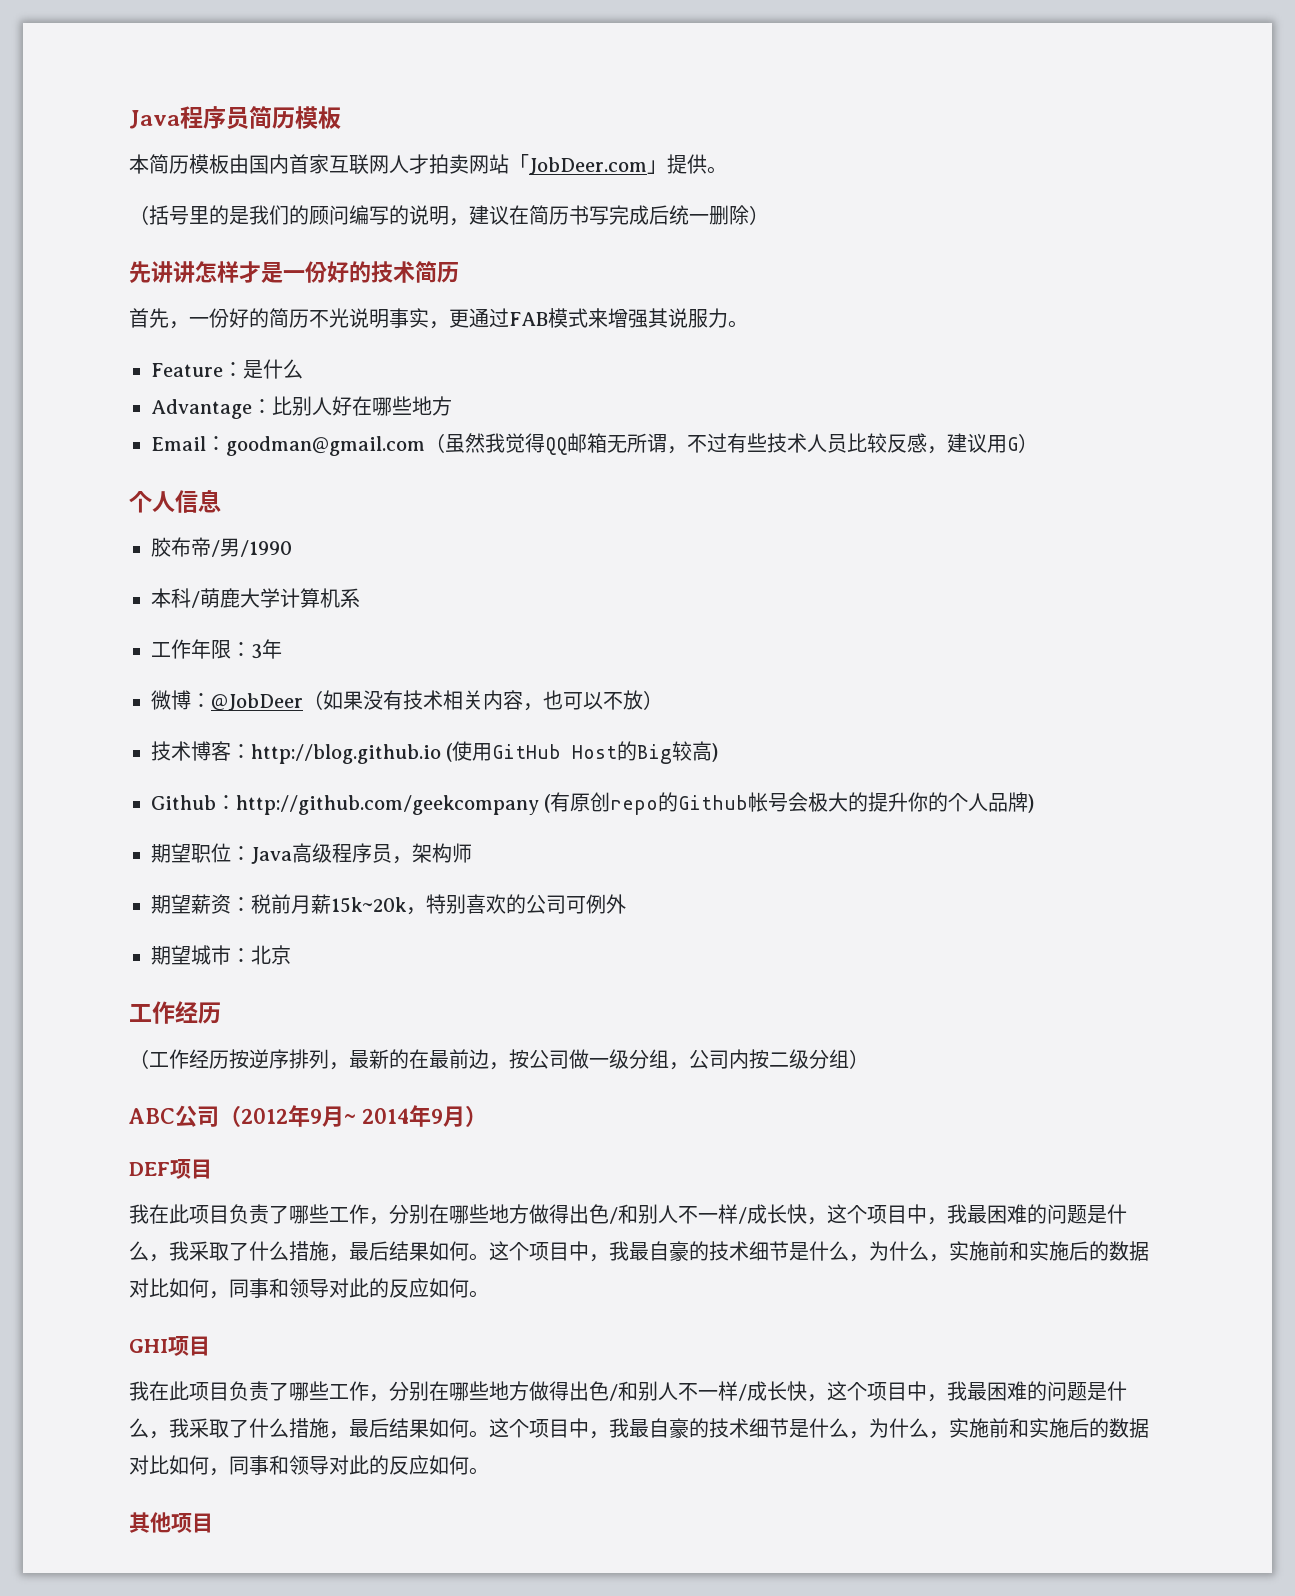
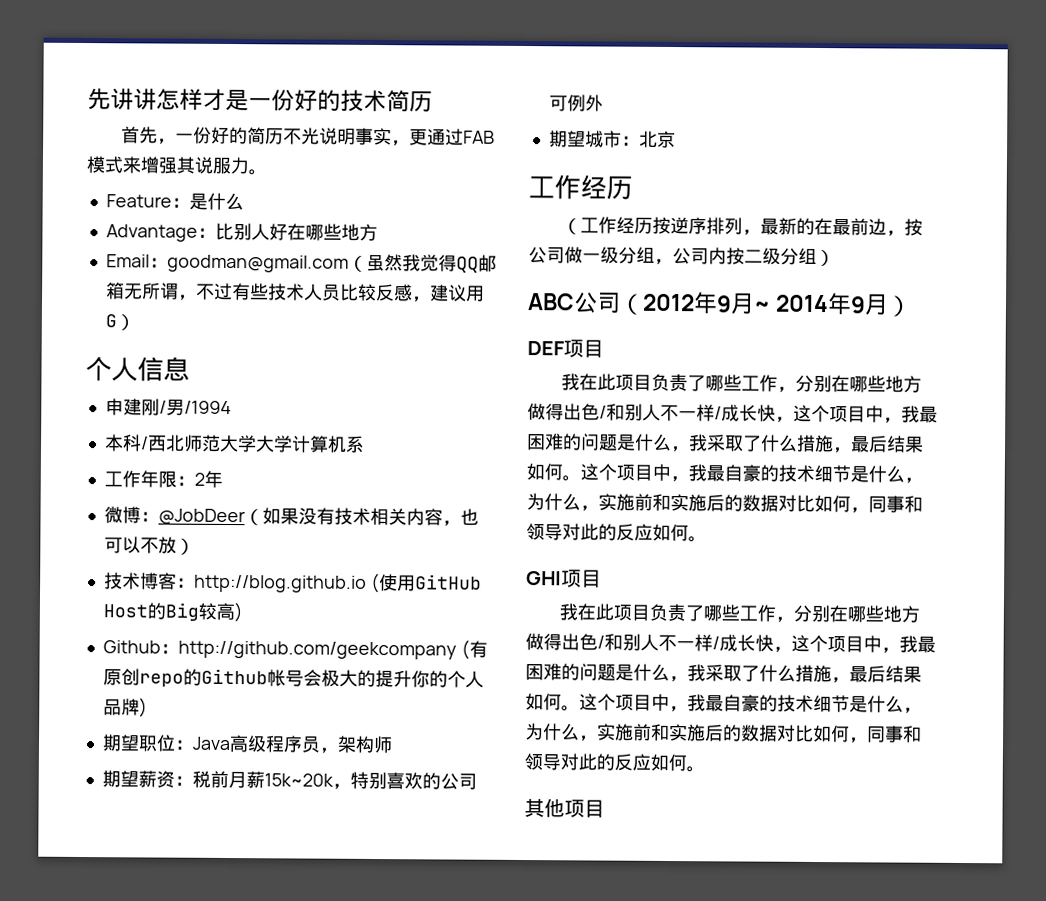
- Java程序员简历模板
- 本简历模板由国内首家互联网人才拍卖网站「JobDeer.com」提供。
- （括号里的是我们的顾问编写的说明，建议在简历书写完成后统一删除）
- 胶布帝/男/1990
+ 申建刚/男/1994
- 本科/萌鹿大学计算机系
+ 本科/西北师范大学大学计算机系
- 工作年限：3年
+ 工作年限：2年

